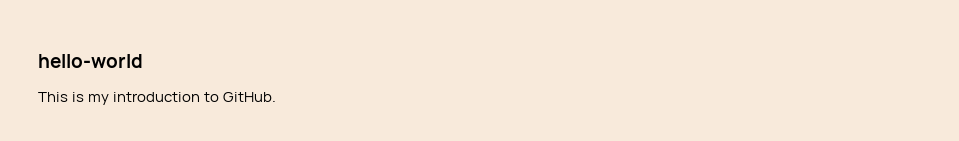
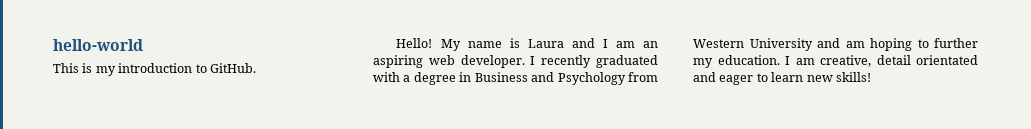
+ Hello! My name is Laura and I am an aspiring web developer. I recently graduated with a degree in Business and Psychology from Western University and am hoping to further my education. I am creative, detail orientated and eager to learn new skills!

